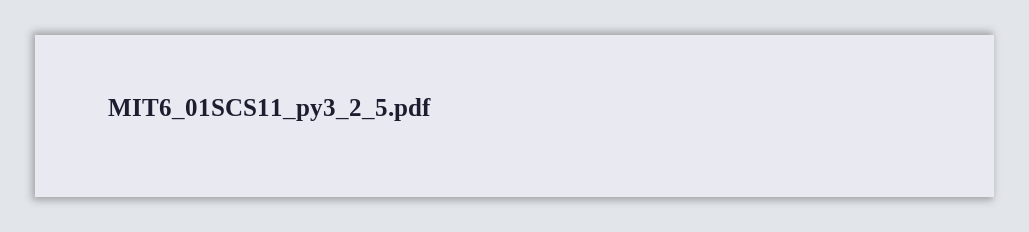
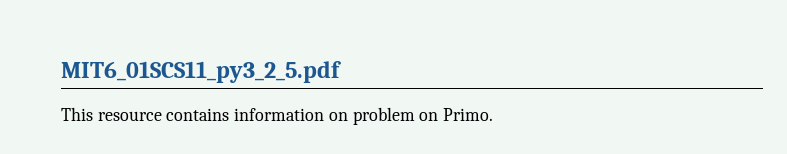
+ This resource contains information on problem on Primo.

